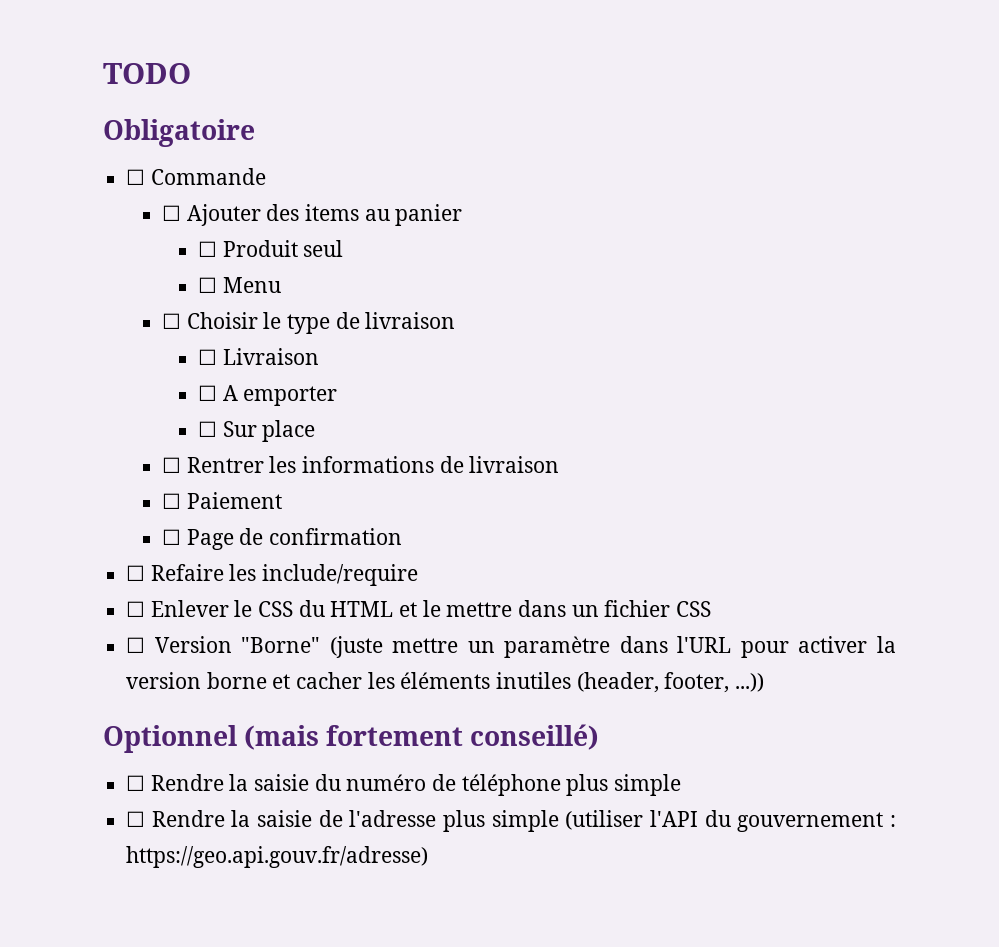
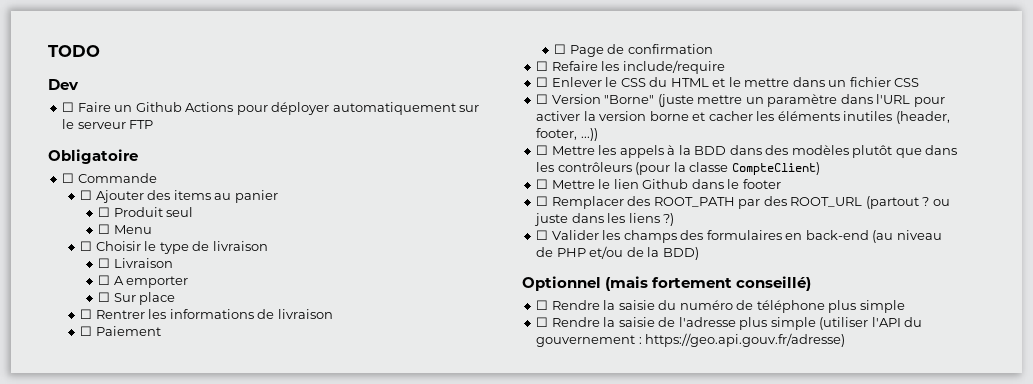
+ Dev
+ ☐ Faire un Github Actions pour déployer automatiquement sur le serveur FTP
+ ☐ Mettre les appels à la BDD dans des modèles plutôt que dans les contrôleurs (pour la classe CompteClient)
+ ☐ Mettre le lien Github dans le footer
+ ☐ Remplacer des ROOT_PATH par des ROOT_URL (partout ? ou juste dans les liens ?)
+ ☐ Valider les champs des formulaires en back-end (au niveau de PHP et/ou de la BDD)

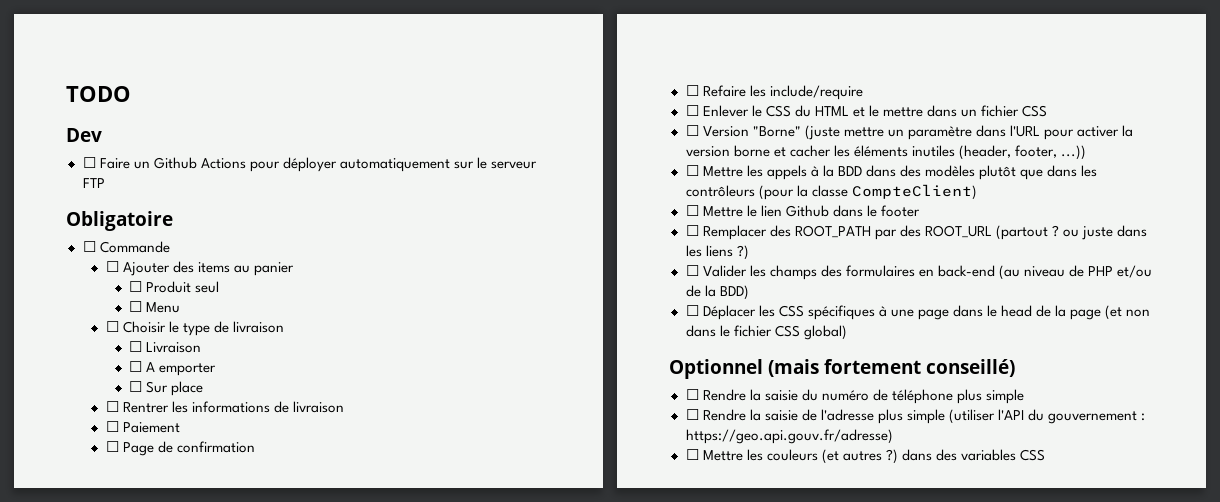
+ ☐ Déplacer les CSS spécifiques à une page dans le head de la page (et non dans le fichier CSS global)
+ ☐ Mettre les couleurs (et autres ?) dans des variables CSS

